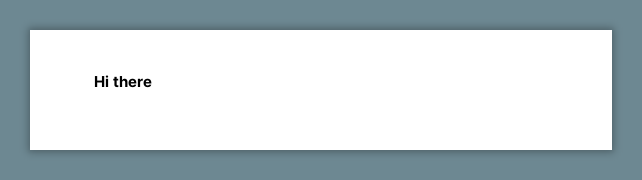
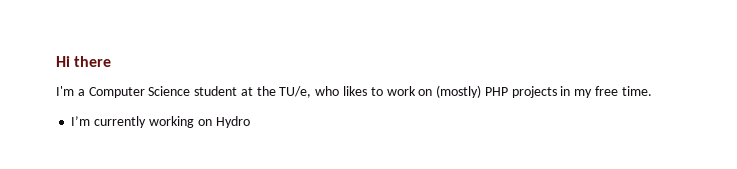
+ I'm a Computer Science student at the TU/e, who likes to work on (mostly) PHP projects in my free time.
+ I’m currently working on Hydro

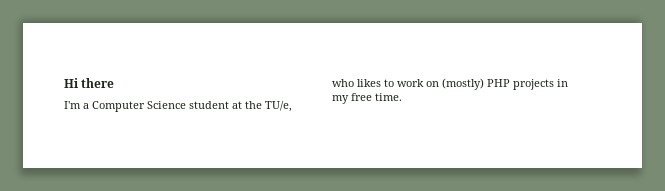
- I’m currently working on Hydro

